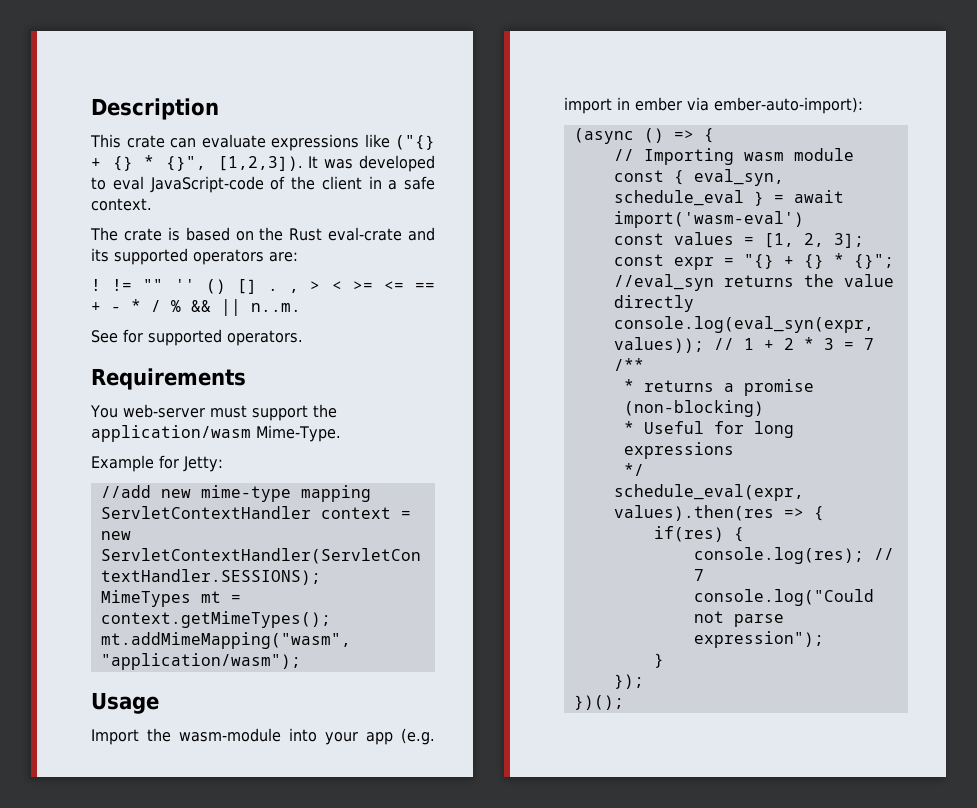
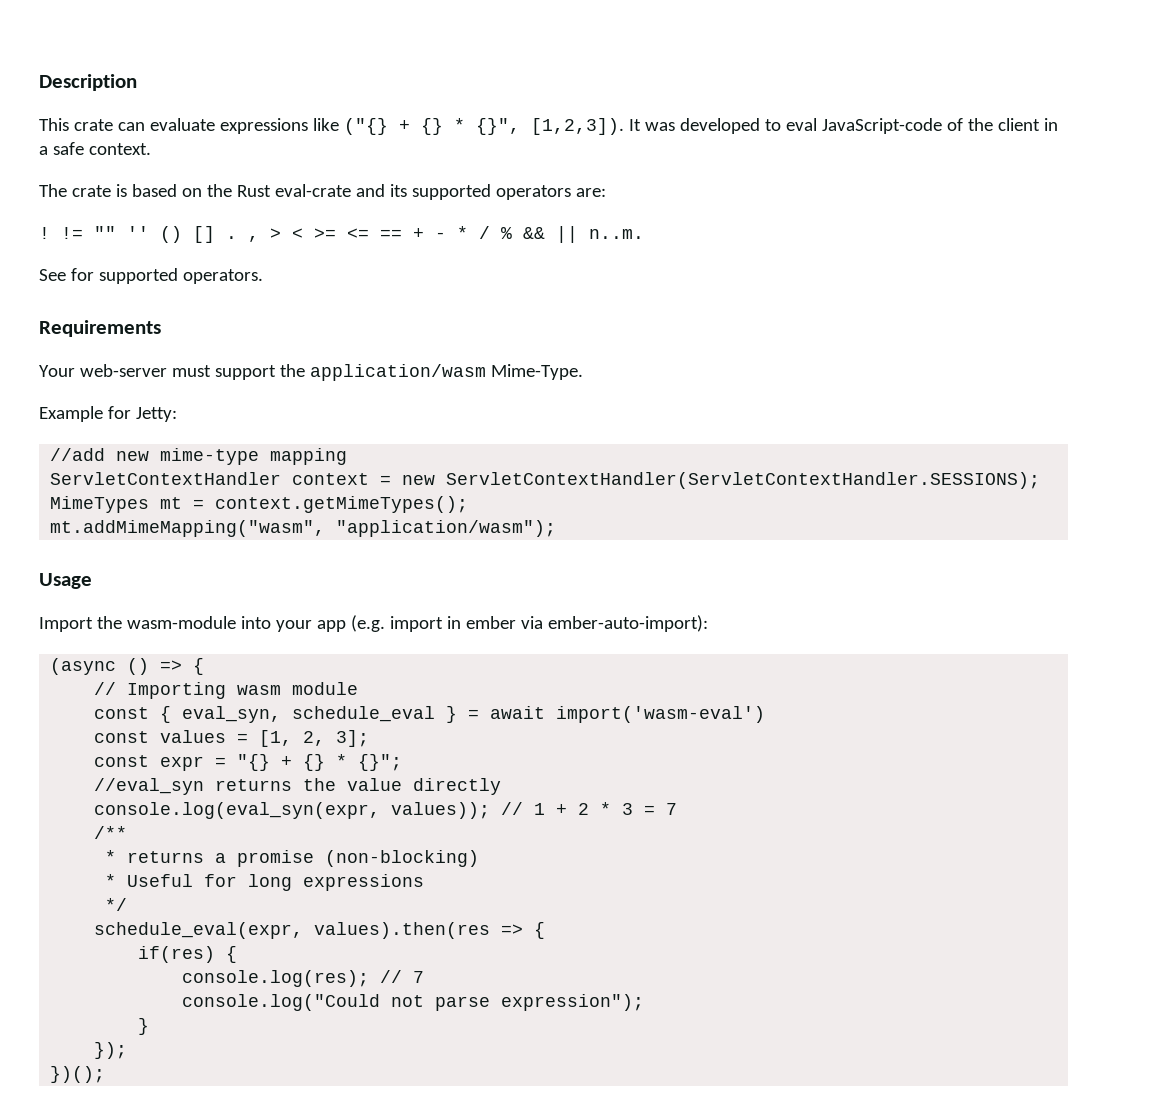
- You web-server must support the application/wasm Mime-Type.
+ Your web-server must support the application/wasm Mime-Type.

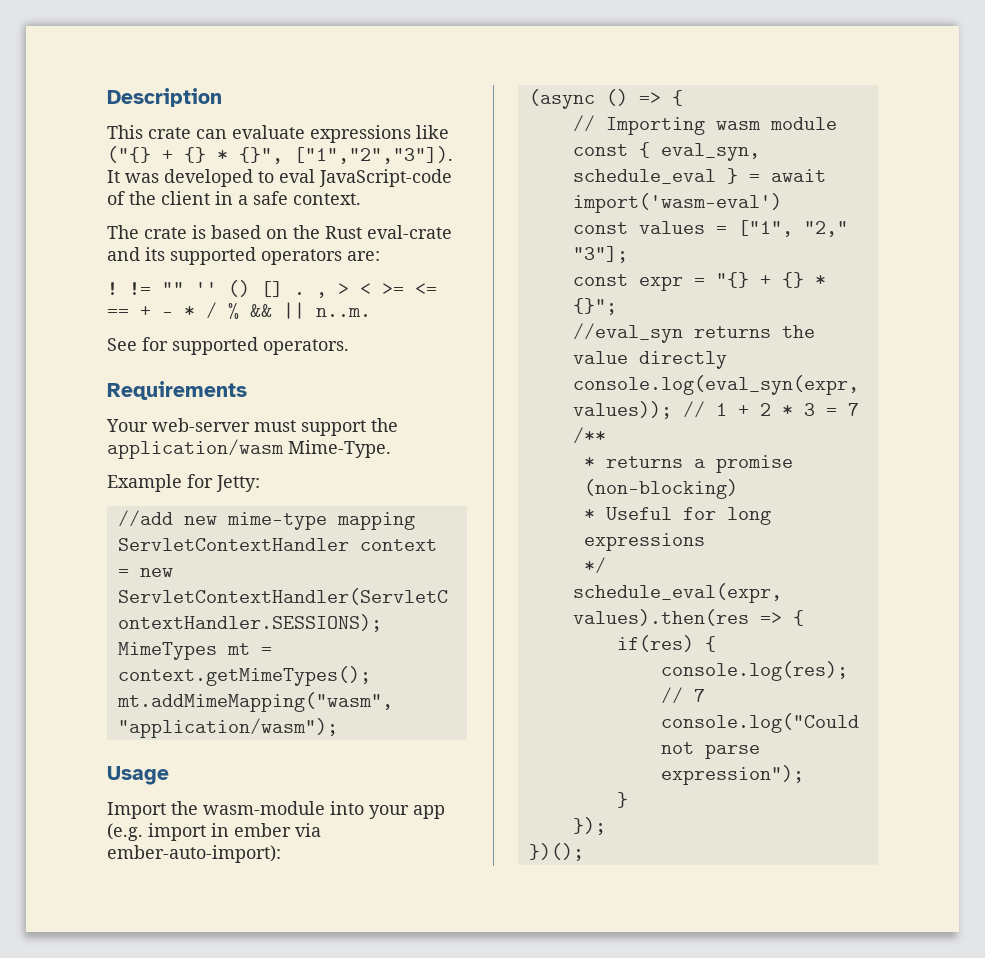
- This crate can evaluate expressions like ("{} + {} * {}", [1,2,3]).
+ This crate can evaluate expressions like ("{} + {} * {}", ["1","2","3"]).
- const values = [1, 2, 3];
+ const values = ["1", "2," "3"];

